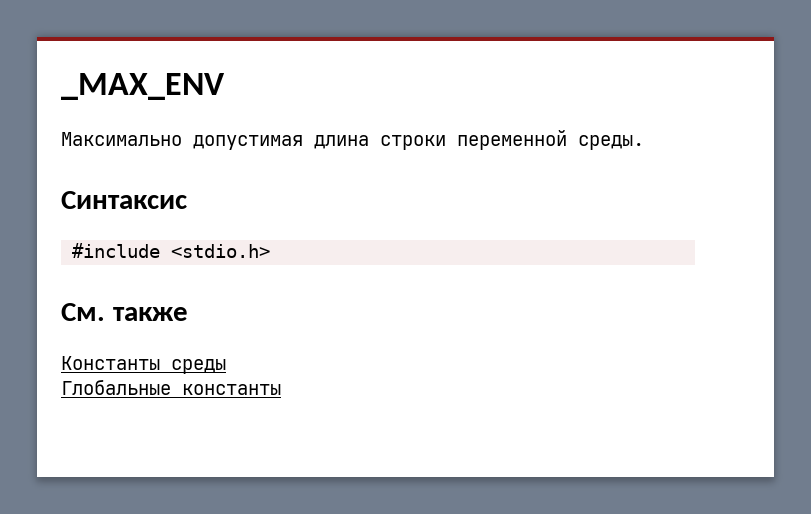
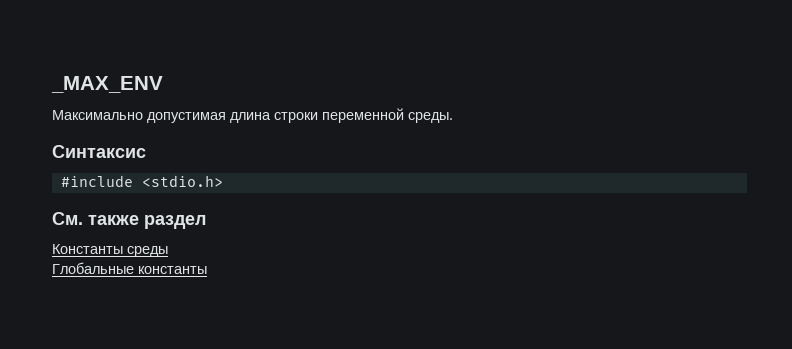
- См. также
+ См. также раздел

